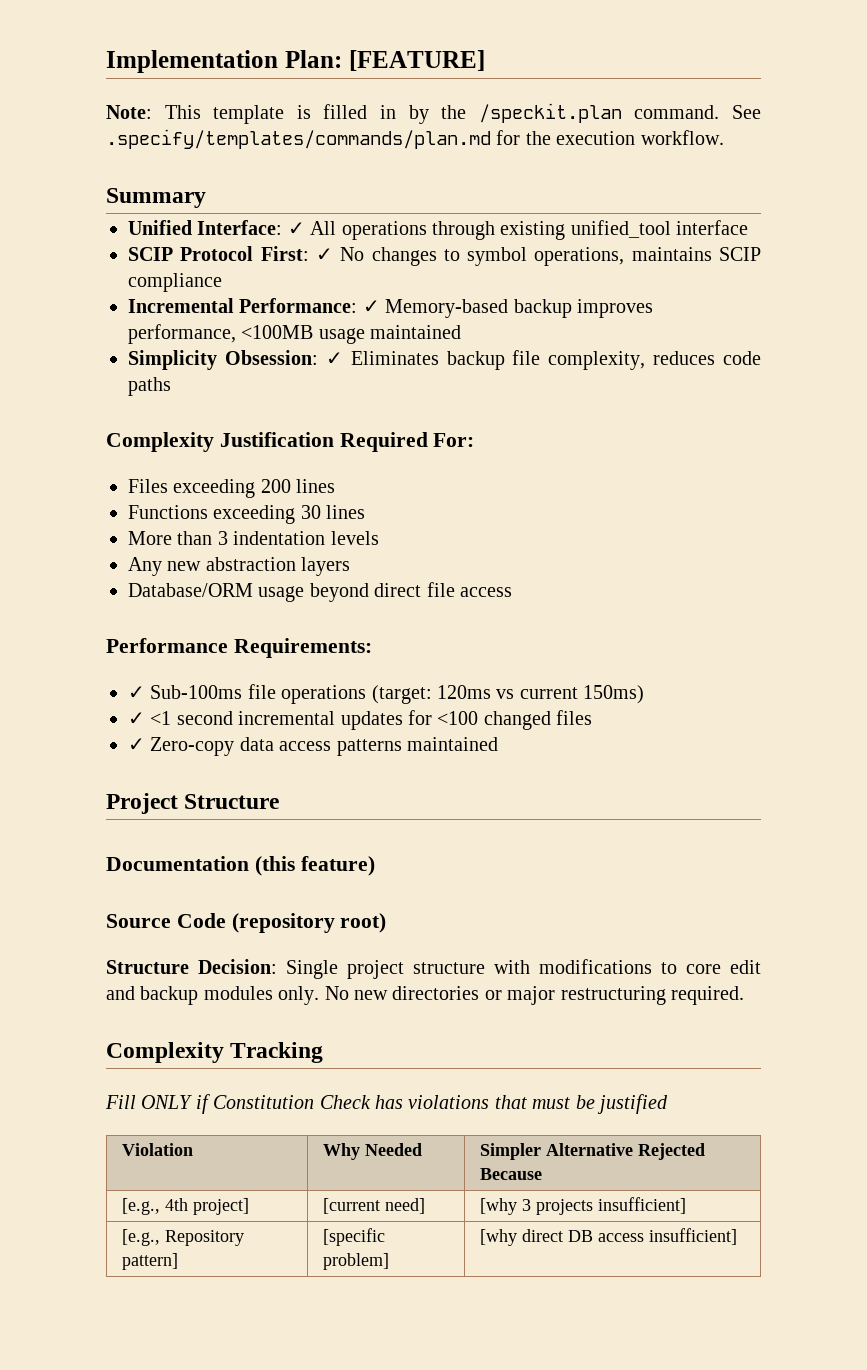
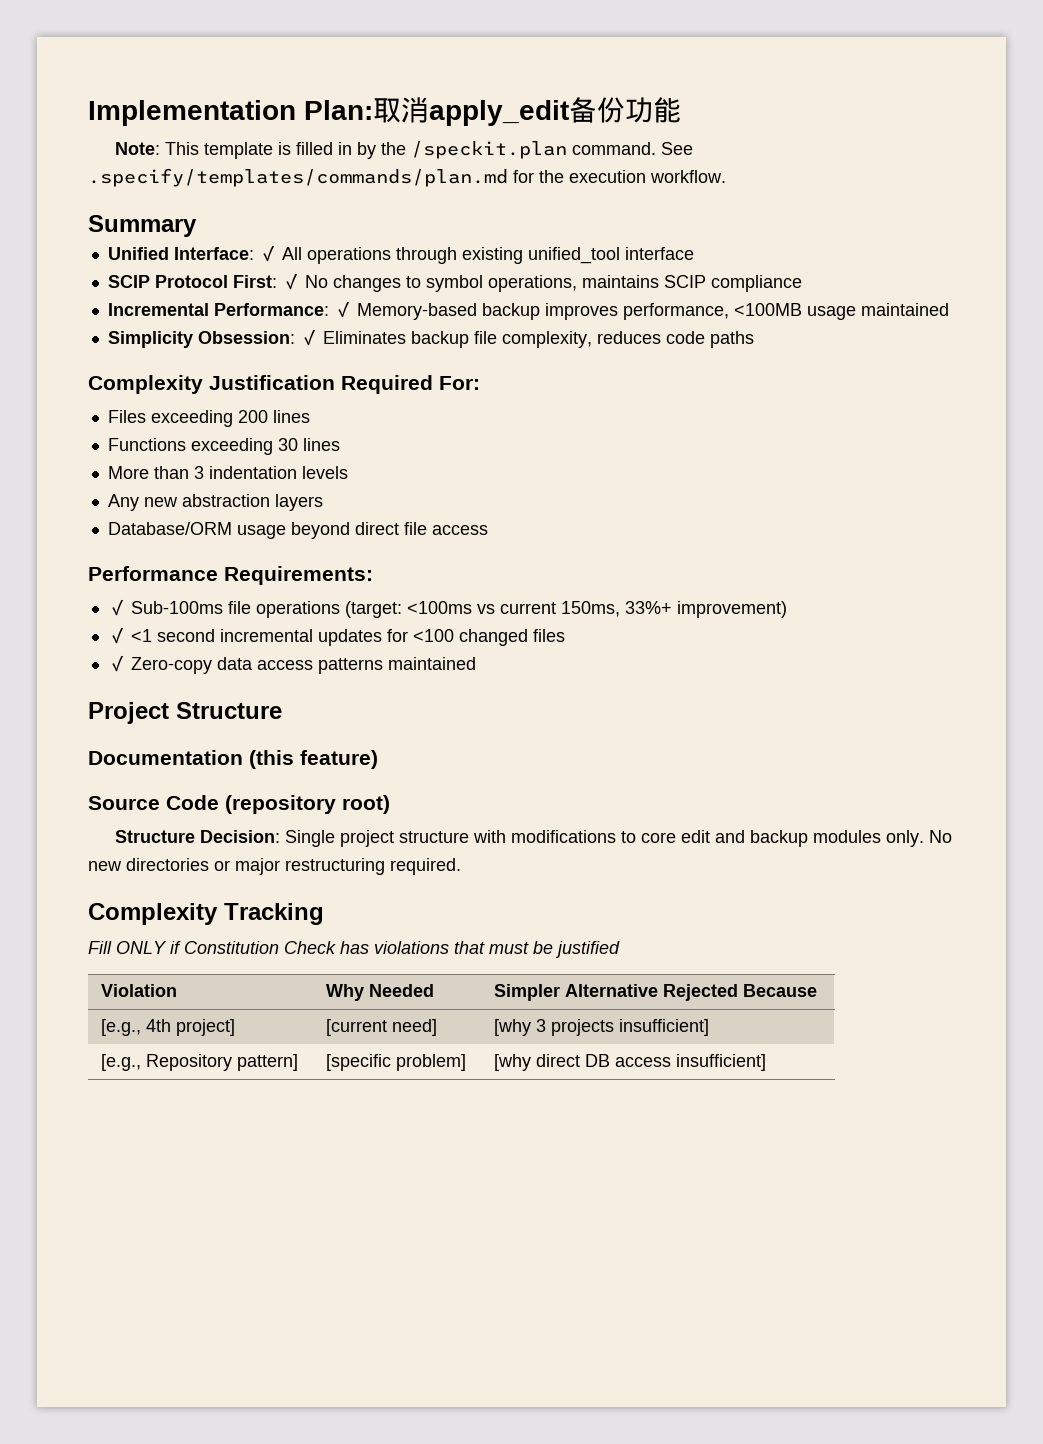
- Implementation Plan: [FEATURE]
+ Implementation Plan:取消apply_edit备份功能
- ✓ Sub-100ms file operations (target: 120ms vs current 150ms)
+ ✓ Sub-100ms file operations (target: <100ms vs current 150ms, 33%+ improvement)

